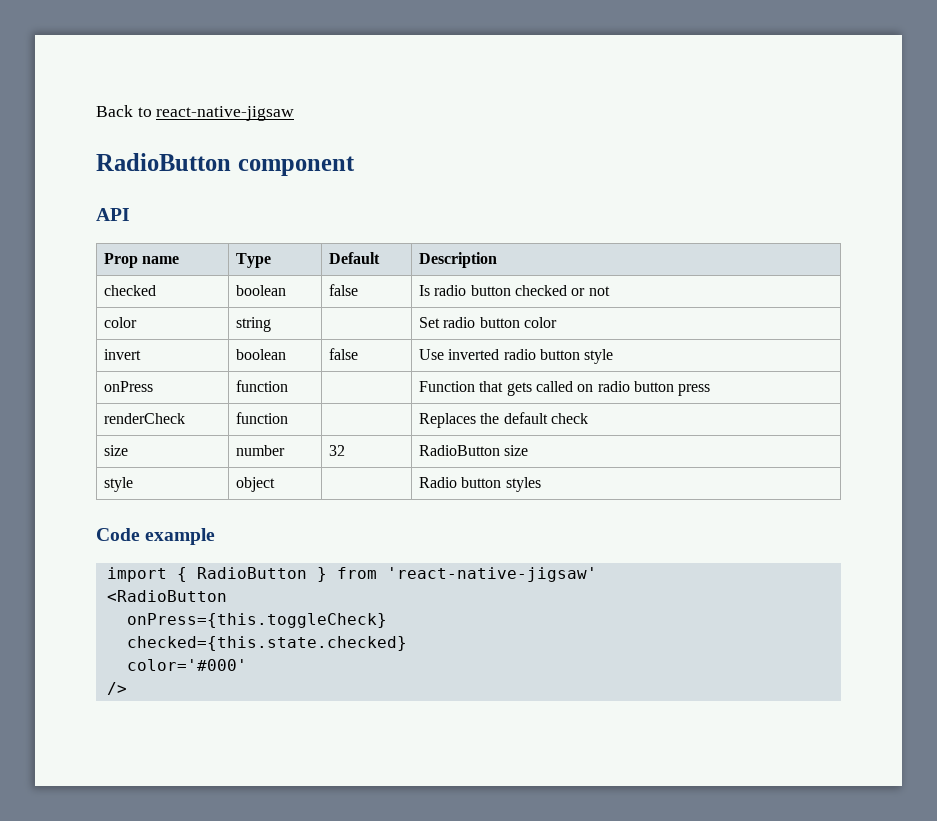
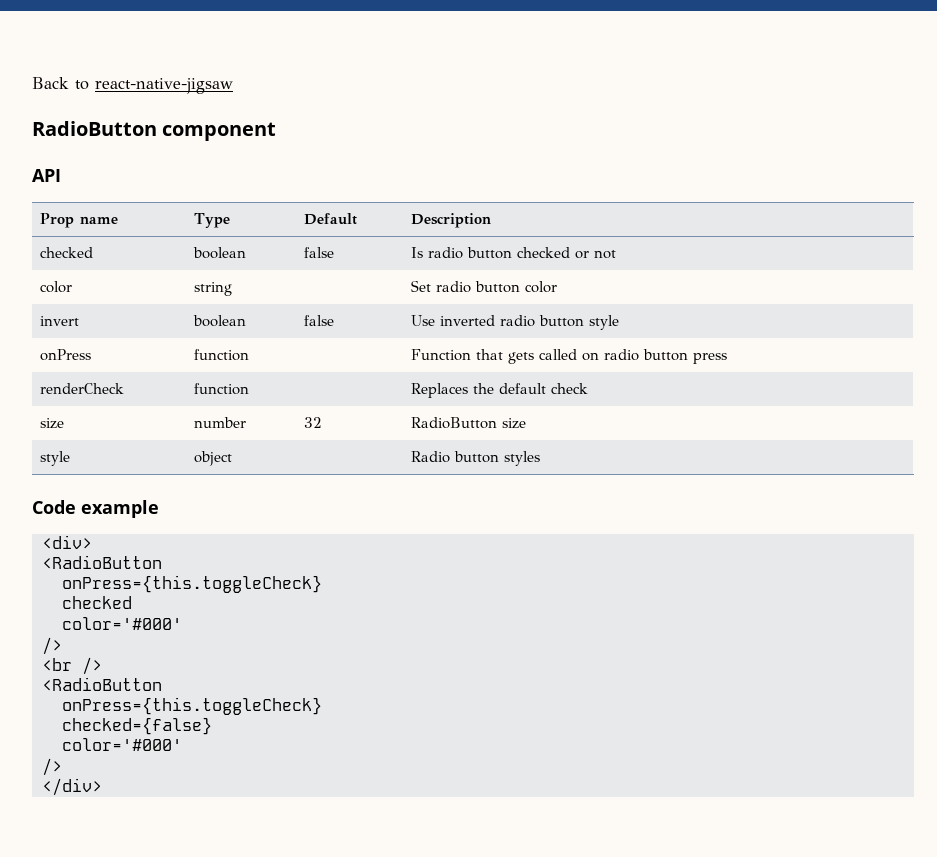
- import { RadioButton } from 'react-native-jigsaw'
+ <div>
  <RadioButton
  onPress={this.toggleCheck}
- checked={this.state.checked}
+ checked
  color='#000'
  />
+ <br />
+ <RadioButton
+ onPress={this.toggleCheck}
+ checked={false}
+ color='#000'
+ />
+ </div>

